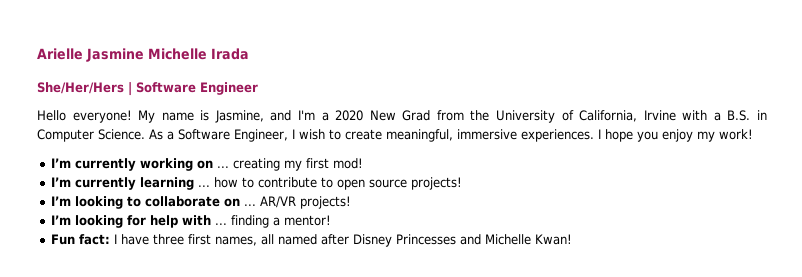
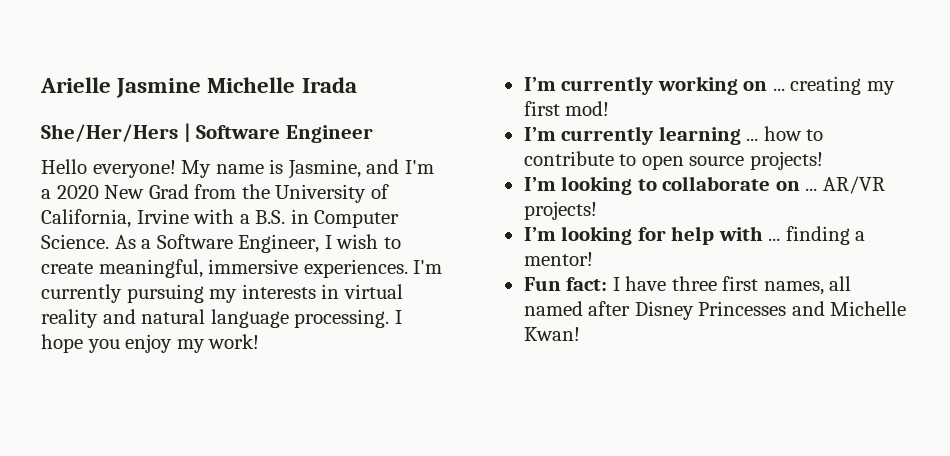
+ I'm currently pursuing my interests in virtual reality and natural language processing.

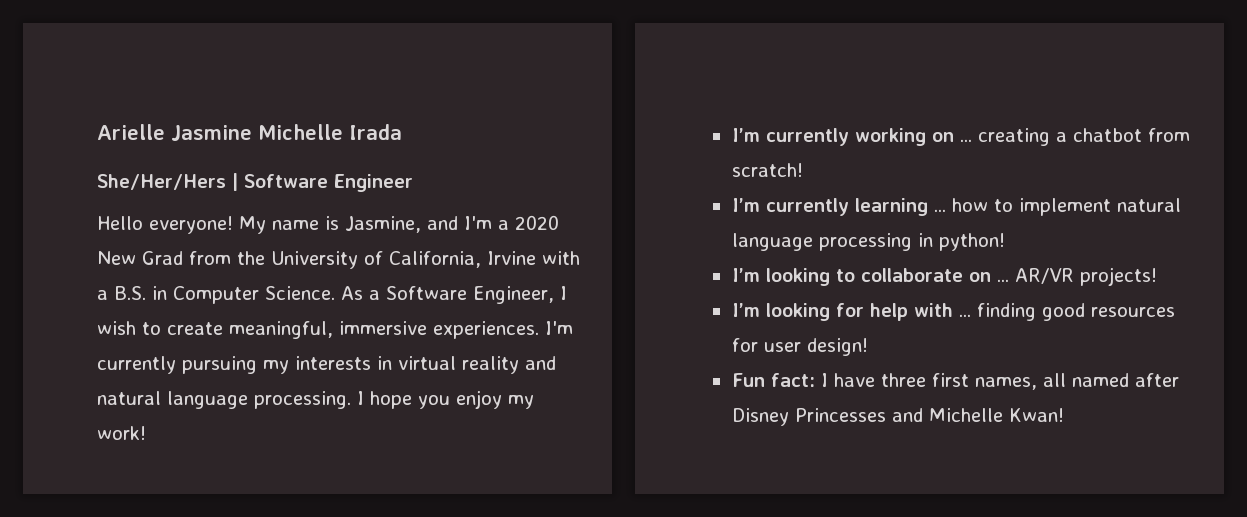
- I’m currently working on ... creating my first mod!
+ I’m currently working on ... creating a chatbot from scratch!
- I’m currently learning ... how to contribute to open source projects!
+ I’m currently learning ... how to implement natural language processing in python!
- I’m looking for help with ... finding a mentor!
+ I’m looking for help with ... finding good resources for user design!

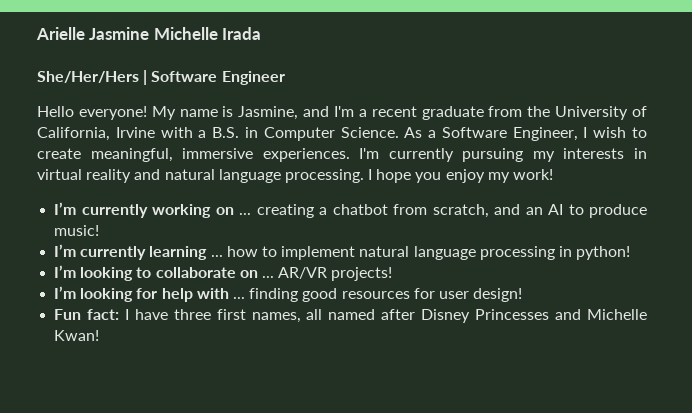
- My name is Jasmine, and I'm a 2020 New Grad from the University of California, Irvine with a B.S. in Computer Science.
+ My name is Jasmine, and I'm a recent graduate from the University of California, Irvine with a B.S. in Computer Science.
- I’m currently working on ... creating a chatbot from scratch!
+ I’m currently working on ... creating a chatbot from scratch, and an AI to produce music!

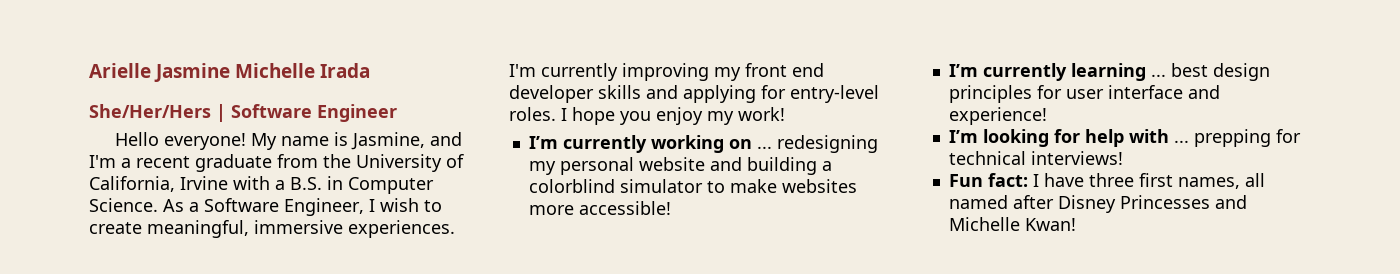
- I'm currently pursuing my interests in virtual reality and natural language processing.
+ I'm currently improving my front end developer skills and applying for entry-level roles.
- I’m currently working on ... creating a chatbot from scratch, and an AI to produce music!
- I’m currently learning ... how to implement natural language processing in python!
- I’m looking to collaborate on ... AR/VR projects!
+ I’m currently working on ... redesigning my personal website and building a colorblind simulator to make websites more accessible!
+ I’m currently learning ... best design principles for user interface and experience!
- I’m looking for help with ... finding good resources for user design!
+ I’m looking for help with ... prepping for technical interviews!

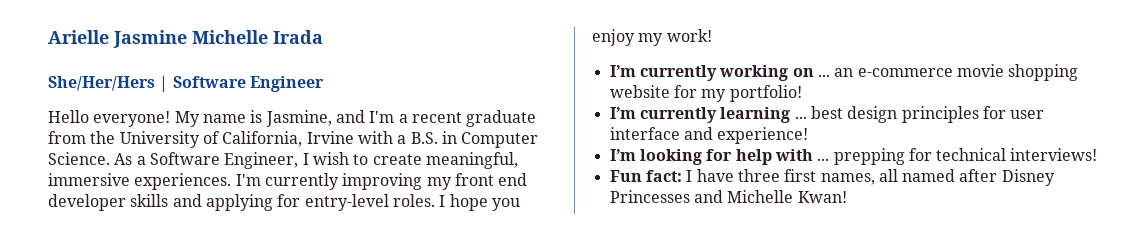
- I’m currently working on ... redesigning my personal website and building a colorblind simulator to make websites more accessible!
+ I’m currently working on ... an e-commerce movie shopping website for my portfolio!

